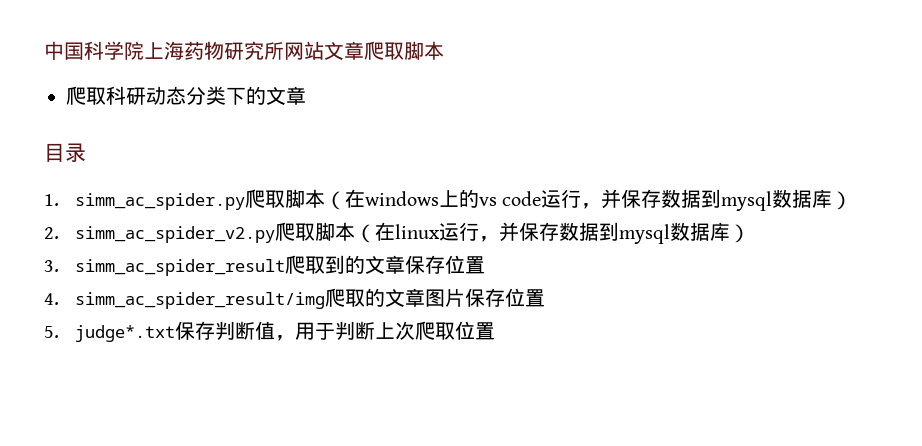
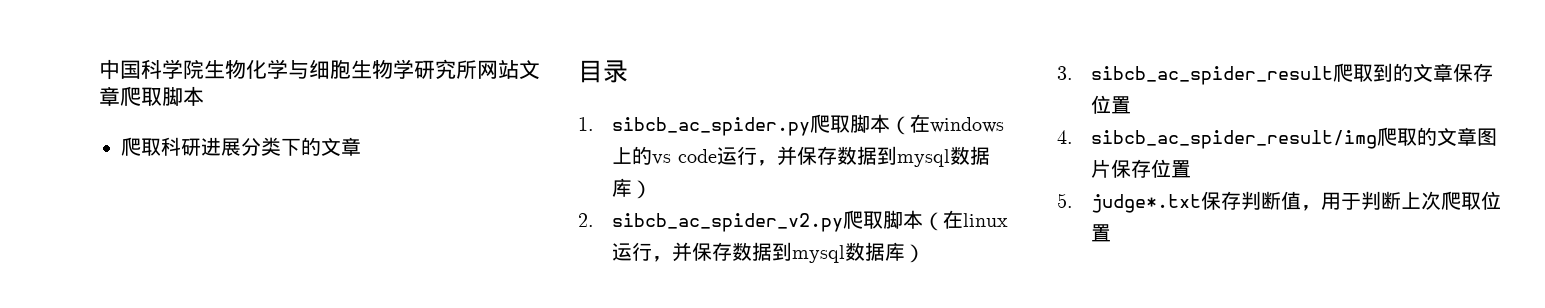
- 中国科学院上海药物研究所网站文章爬取脚本
+ 中国科学院生物化学与细胞生物学研究所网站文章爬取脚本
- 爬取科研动态分类下的文章
+ 爬取科研进展分类下的文章
- 1. simm_ac_spider.py爬取脚本（在windows上的vs code运行，并保存数据到mysql数据库）
+ 1. sibcb_ac_spider.py爬取脚本（在windows上的vs code运行，并保存数据到mysql数据库）
- 2. simm_ac_spider_v2.py爬取脚本（在linux运行，并保存数据到mysql数据库）
+ 2. sibcb_ac_spider_v2.py爬取脚本（在linux运行，并保存数据到mysql数据库）
- 3. simm_ac_spider_result爬取到的文章保存位置
+ 3. sibcb_ac_spider_result爬取到的文章保存位置
- 4. simm_ac_spider_result/img爬取的文章图片保存位置
+ 4. sibcb_ac_spider_result/img爬取的文章图片保存位置

